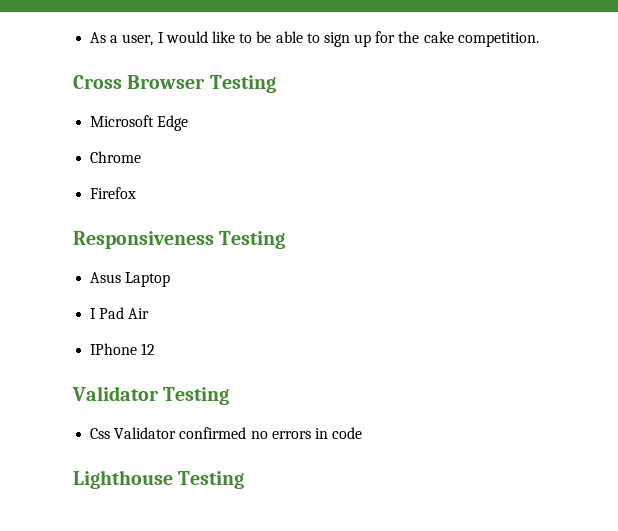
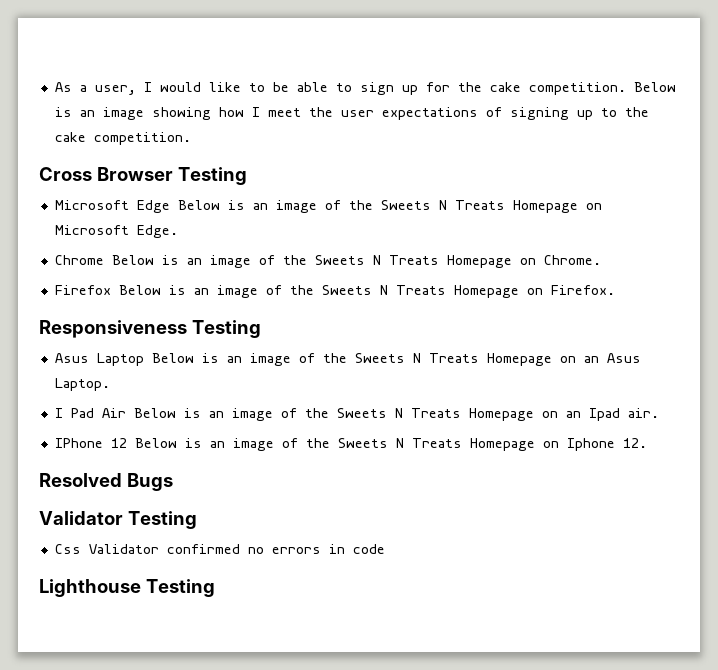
+ Below is an image showing how I meet the user expectations of signing up to the cake competition.
- Microsoft Edge
- Chrome
- Firefox
+ Microsoft Edge Below is an image of the Sweets N Treats Homepage on Microsoft Edge.
+ Chrome Below is an image of the Sweets N Treats Homepage on Chrome.
+ Firefox Below is an image of the Sweets N Treats Homepage on Firefox.
  Responsiveness Testing
- Asus Laptop
- I Pad Air
- IPhone 12
+ Asus Laptop Below is an image of the Sweets N Treats Homepage on an Asus Laptop.
+ I Pad Air Below is an image of the Sweets N Treats Homepage on an Ipad air.
+ IPhone 12 Below is an image of the Sweets N Treats Homepage on Iphone 12.
+ Resolved Bugs

